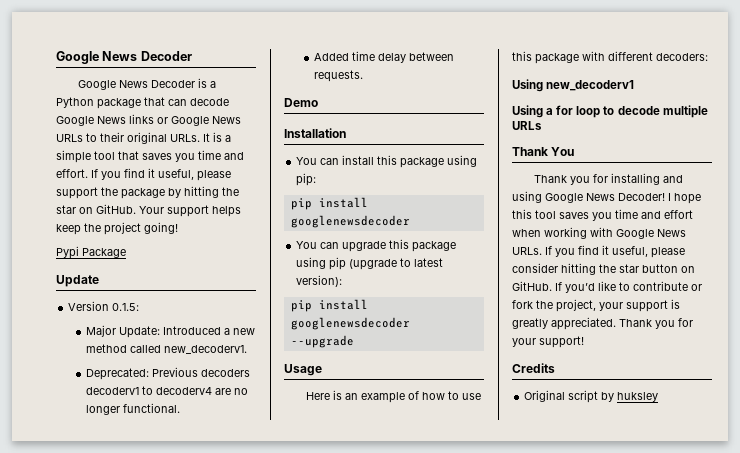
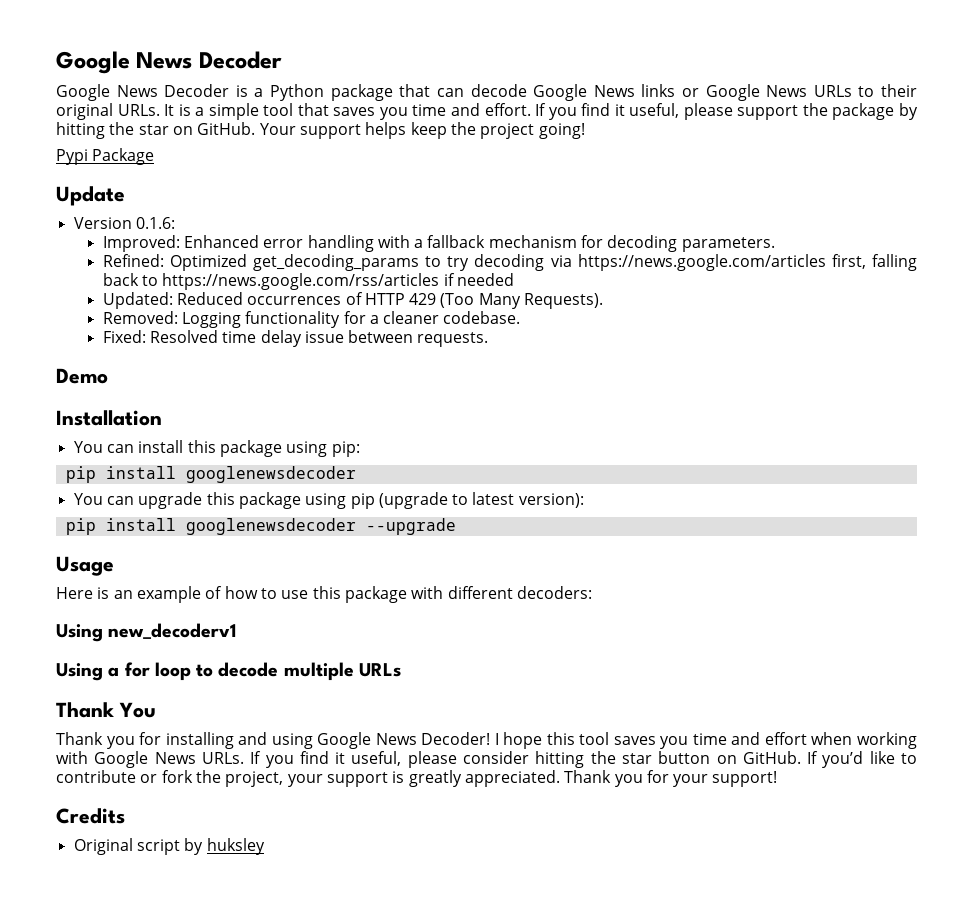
- Version 0.1.5:
- Major Update: Introduced a new method called new_decoderv1.
- Deprecated: Previous decoders decoderv1 to decoderv4 are no longer functional.
- Added time delay between requests.
+ Version 0.1.6:
+ Improved: Enhanced error handling with a fallback mechanism for decoding parameters.
+ Refined: Optimized get_decoding_params to try decoding via https://news.google.com/articles first, falling back to https://news.google.com/rss/articles if needed
+ Updated: Reduced occurrences of HTTP 429 (Too Many Requests).
+ Removed: Logging functionality for a cleaner codebase.
+ Fixed: Resolved time delay issue between requests.

